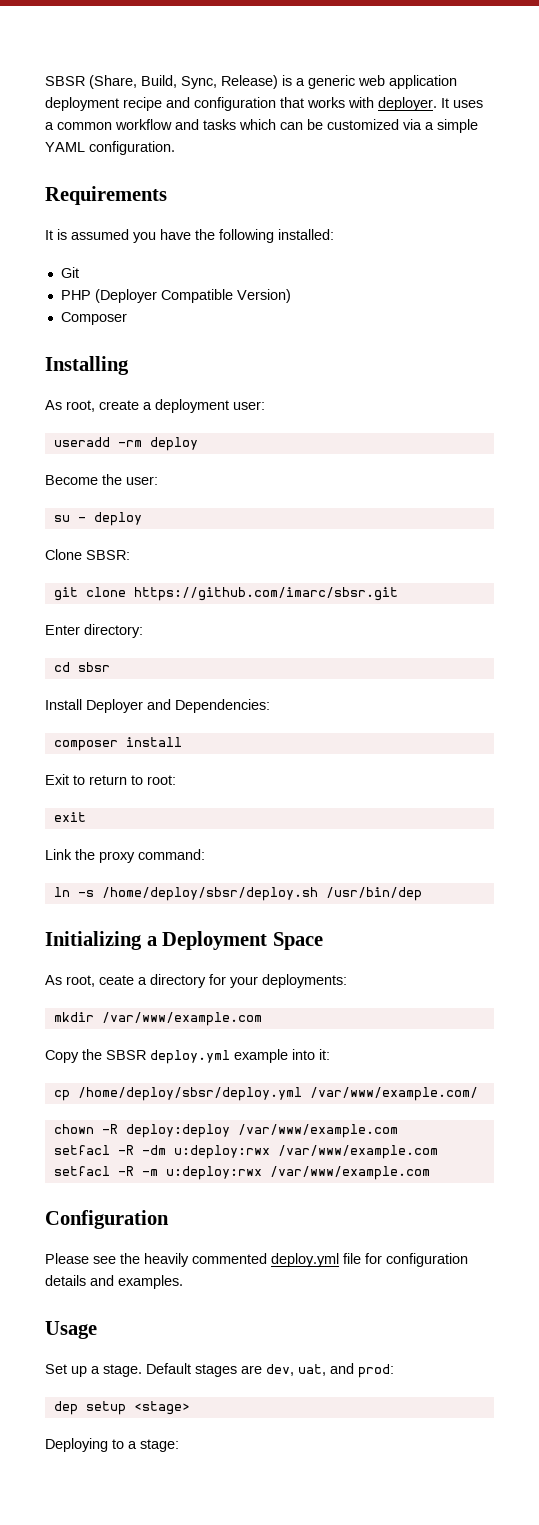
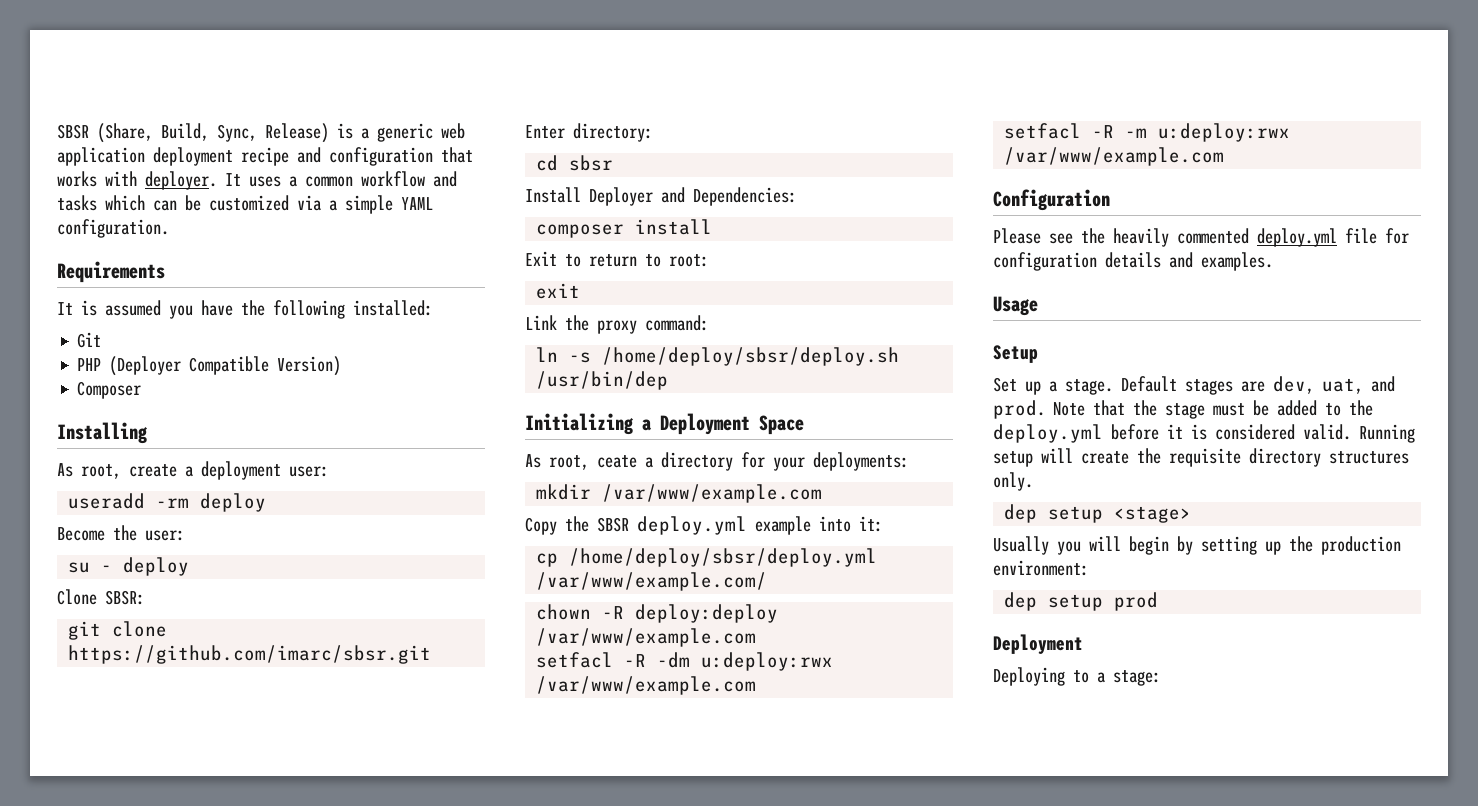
+ Setup
- Default stages are dev, uat, and prod:
+ Default stages are dev, uat, and prod. Note that the stage must be added to the deploy.yml before it is considered valid. Running setup will create the requisite directory structures only.
  dep setup <stage>
+ Usually you will begin by setting up the production environment:
+ dep setup prod
+ Deployment

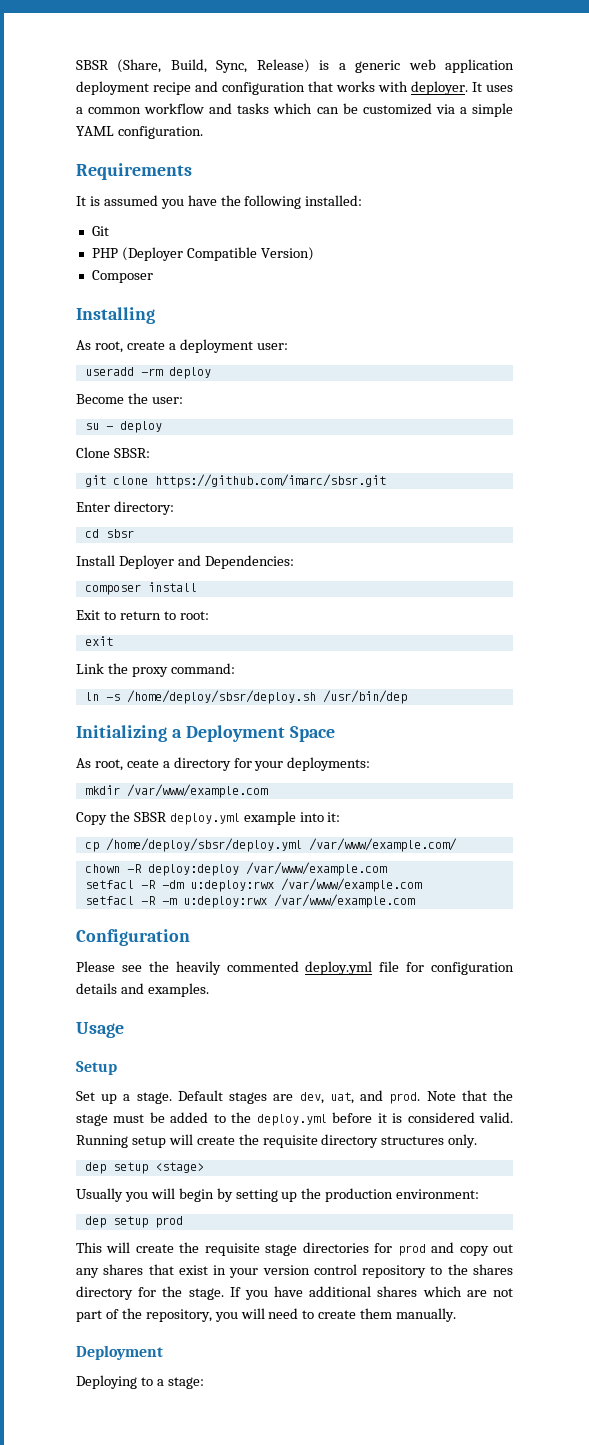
+ This will create the requisite stage directories for prod and copy out any shares that exist in your version control repository to the shares directory for the stage. If you have additional shares which are not part of the repository, you will need to create them manually.

